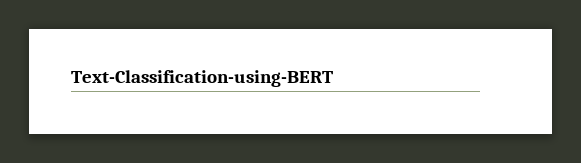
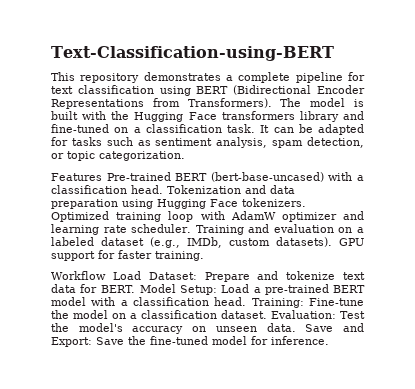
+ This repository demonstrates a complete pipeline for text classification using BERT (Bidirectional Encoder Representations from Transformers). The model is built with the Hugging Face transformers library and fine-tuned on a classification task. It can be adapted for tasks such as sentiment analysis, spam detection, or topic categorization.
+ Features Pre-trained BERT (bert-base-uncased) with a classification head. Tokenization and data preparation using Hugging Face tokenizers. Optimized training loop with AdamW optimizer and learning rate scheduler. Training and evaluation on a labeled dataset (e.g., IMDb, custom datasets). GPU support for faster training.
+ Workflow Load Dataset: Prepare and tokenize text data for BERT. Model Setup: Load a pre-trained BERT model with a classification head. Training: Fine-tune the model on a classification dataset. Evaluation: Test the model's accuracy on unseen data. Save and Export: Save the fine-tuned model for inference.

